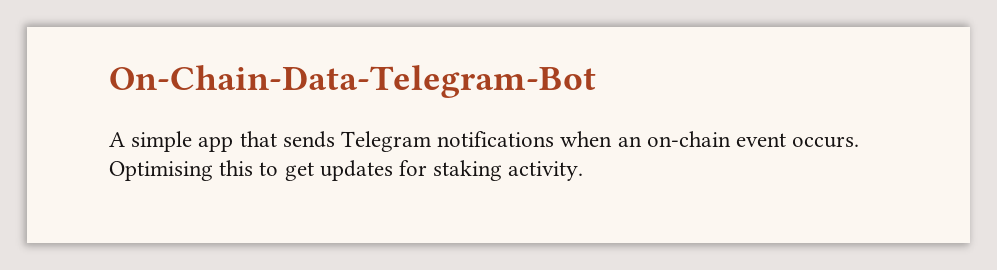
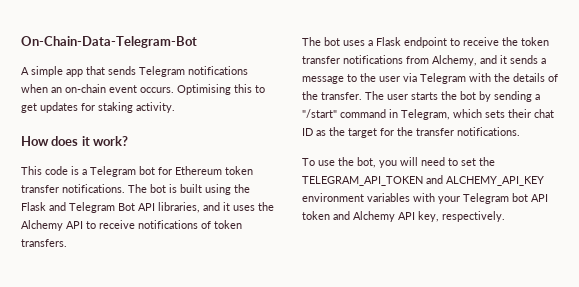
+ How does it work?
+ This code is a Telegram bot for Ethereum token transfer notifications. The bot is built using the Flask and Telegram Bot API libraries, and it uses the Alchemy API to receive notifications of token transfers.
+ The bot uses a Flask endpoint to receive the token transfer notifications from Alchemy, and it sends a message to the user via Telegram with the details of the transfer. The user starts the bot by sending a "/start" command in Telegram, which sets their chat ID as the target for the transfer notifications.
+ To use the bot, you will need to set the TELEGRAM_API_TOKEN and ALCHEMY_API_KEY environment variables with your Telegram bot API token and Alchemy API key, respectively.

